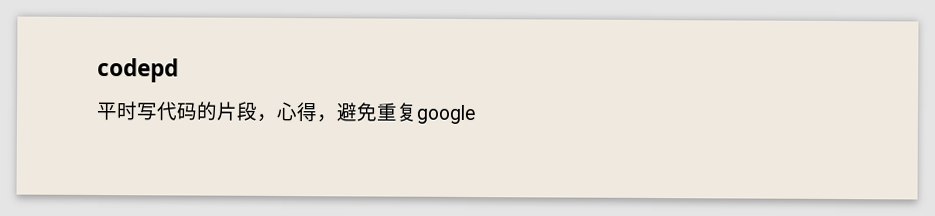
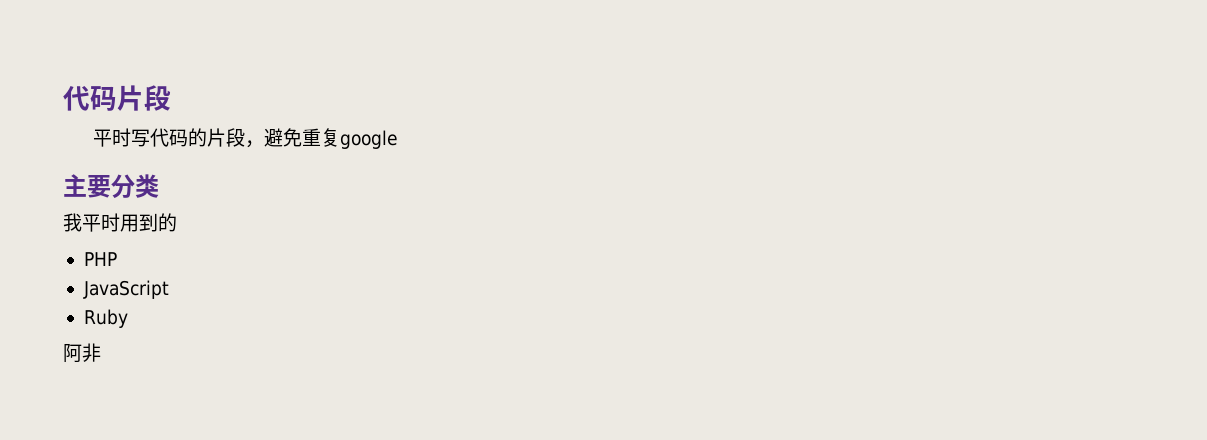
- codepd
+ 代码片段
- 平时写代码的片段，心得，避免重复google
+ 平时写代码的片段，避免重复google
+ 主要分类
+ 我平时用到的
+ PHP
+ JavaScript
+ Ruby
+ 阿非

